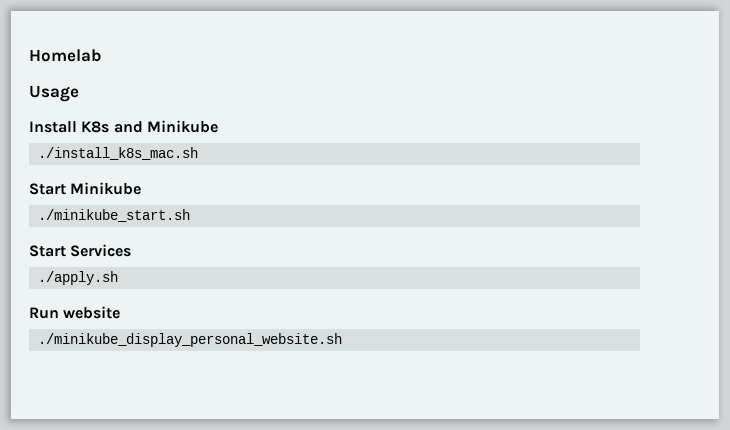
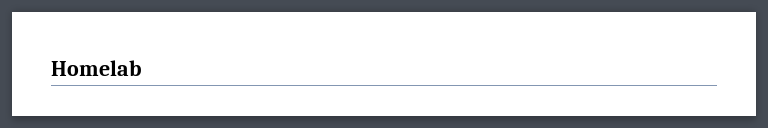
- Usage
- Install K8s and Minikube
- ./install_k8s_mac.sh
- Start Minikube
- ./minikube_start.sh
- Start Services
- ./apply.sh
- Run website
- ./minikube_display_personal_website.sh

